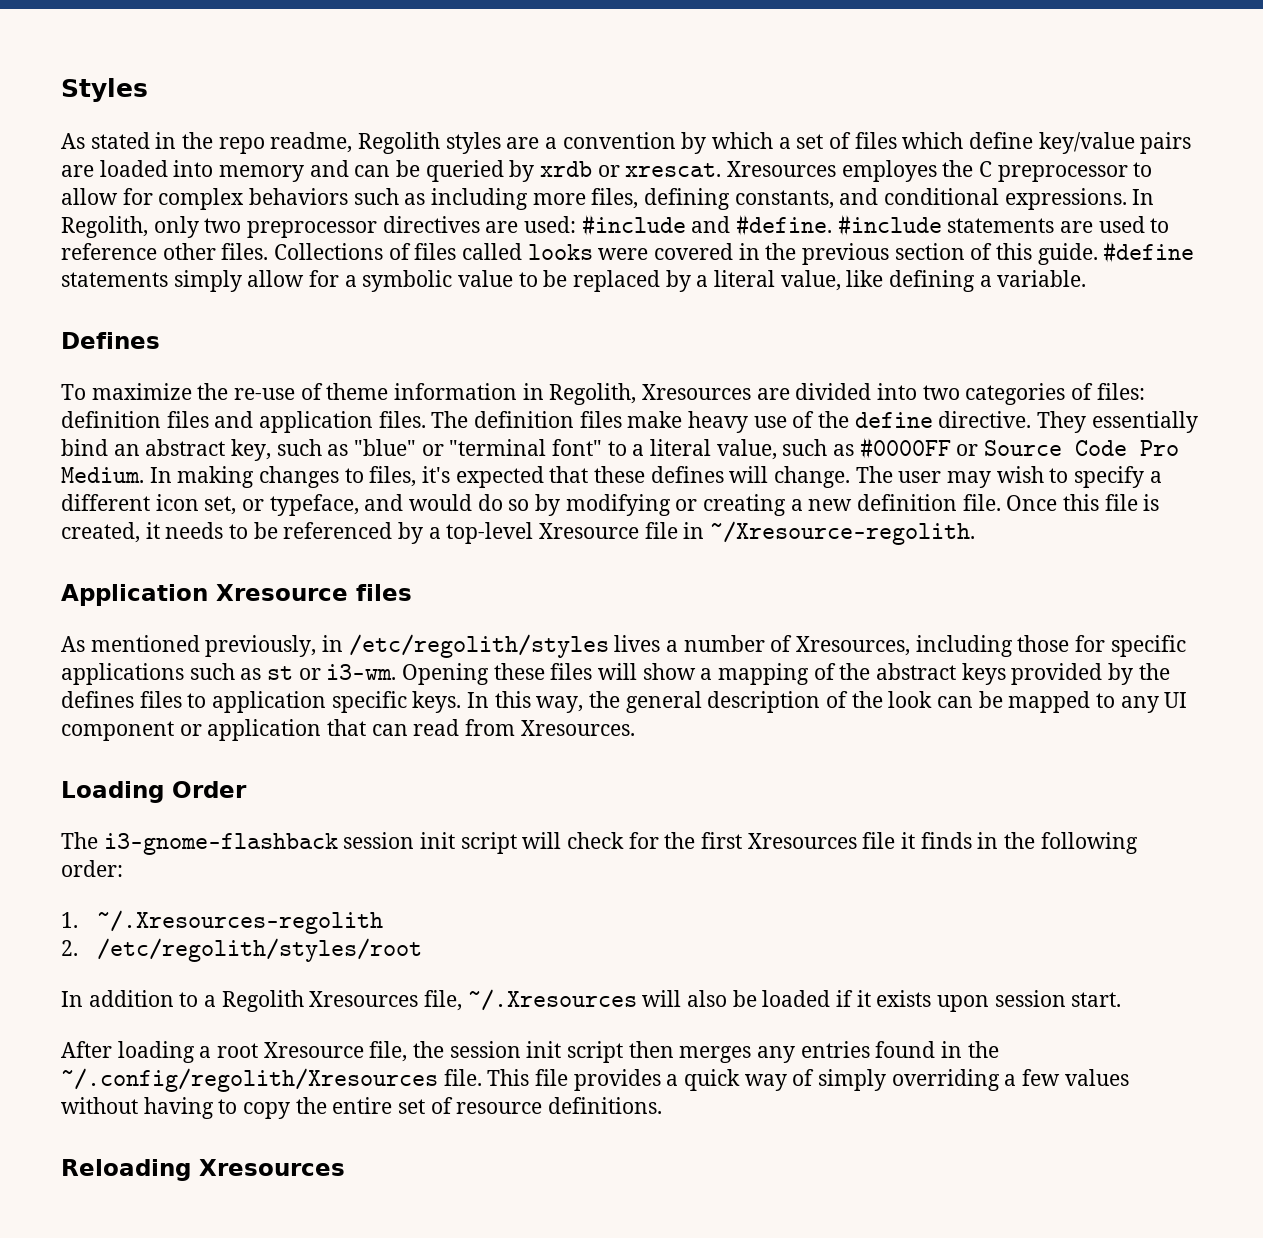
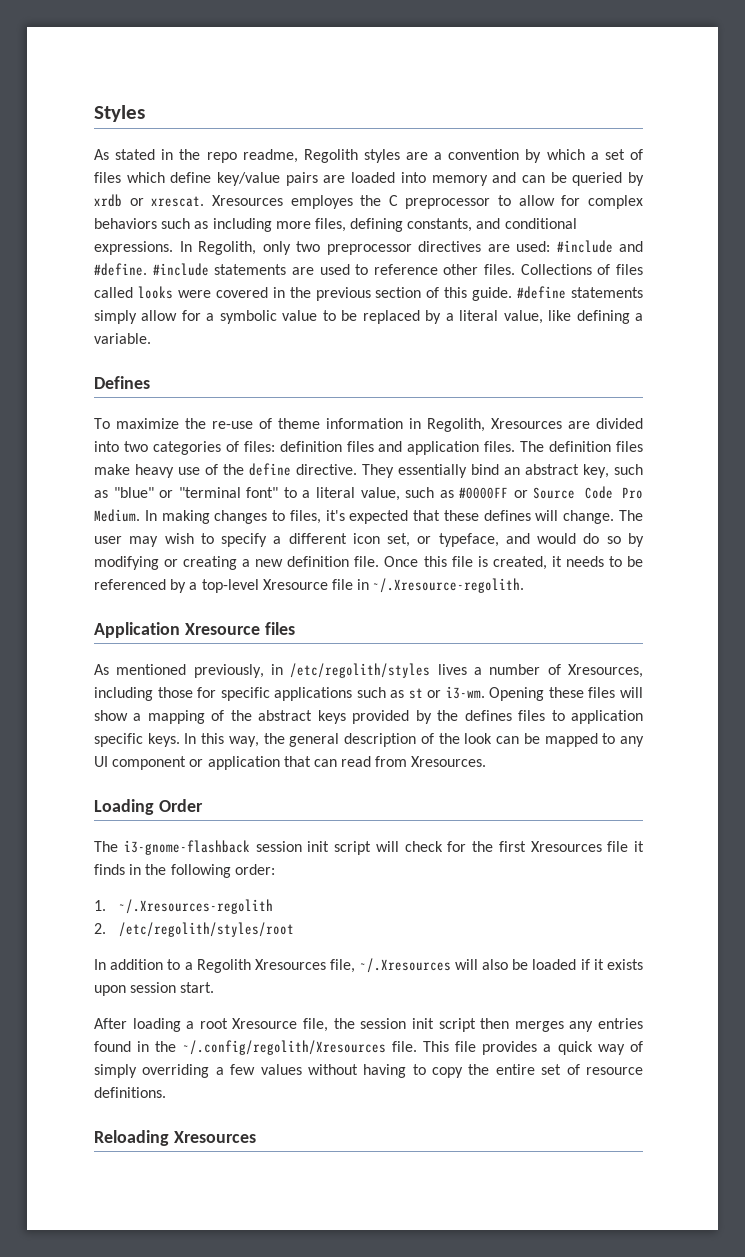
- Once this file is created, it needs to be referenced by a top-level Xresource file in ~/Xresource-regolith.
+ Once this file is created, it needs to be referenced by a top-level Xresource file in ~/.Xresource-regolith.

